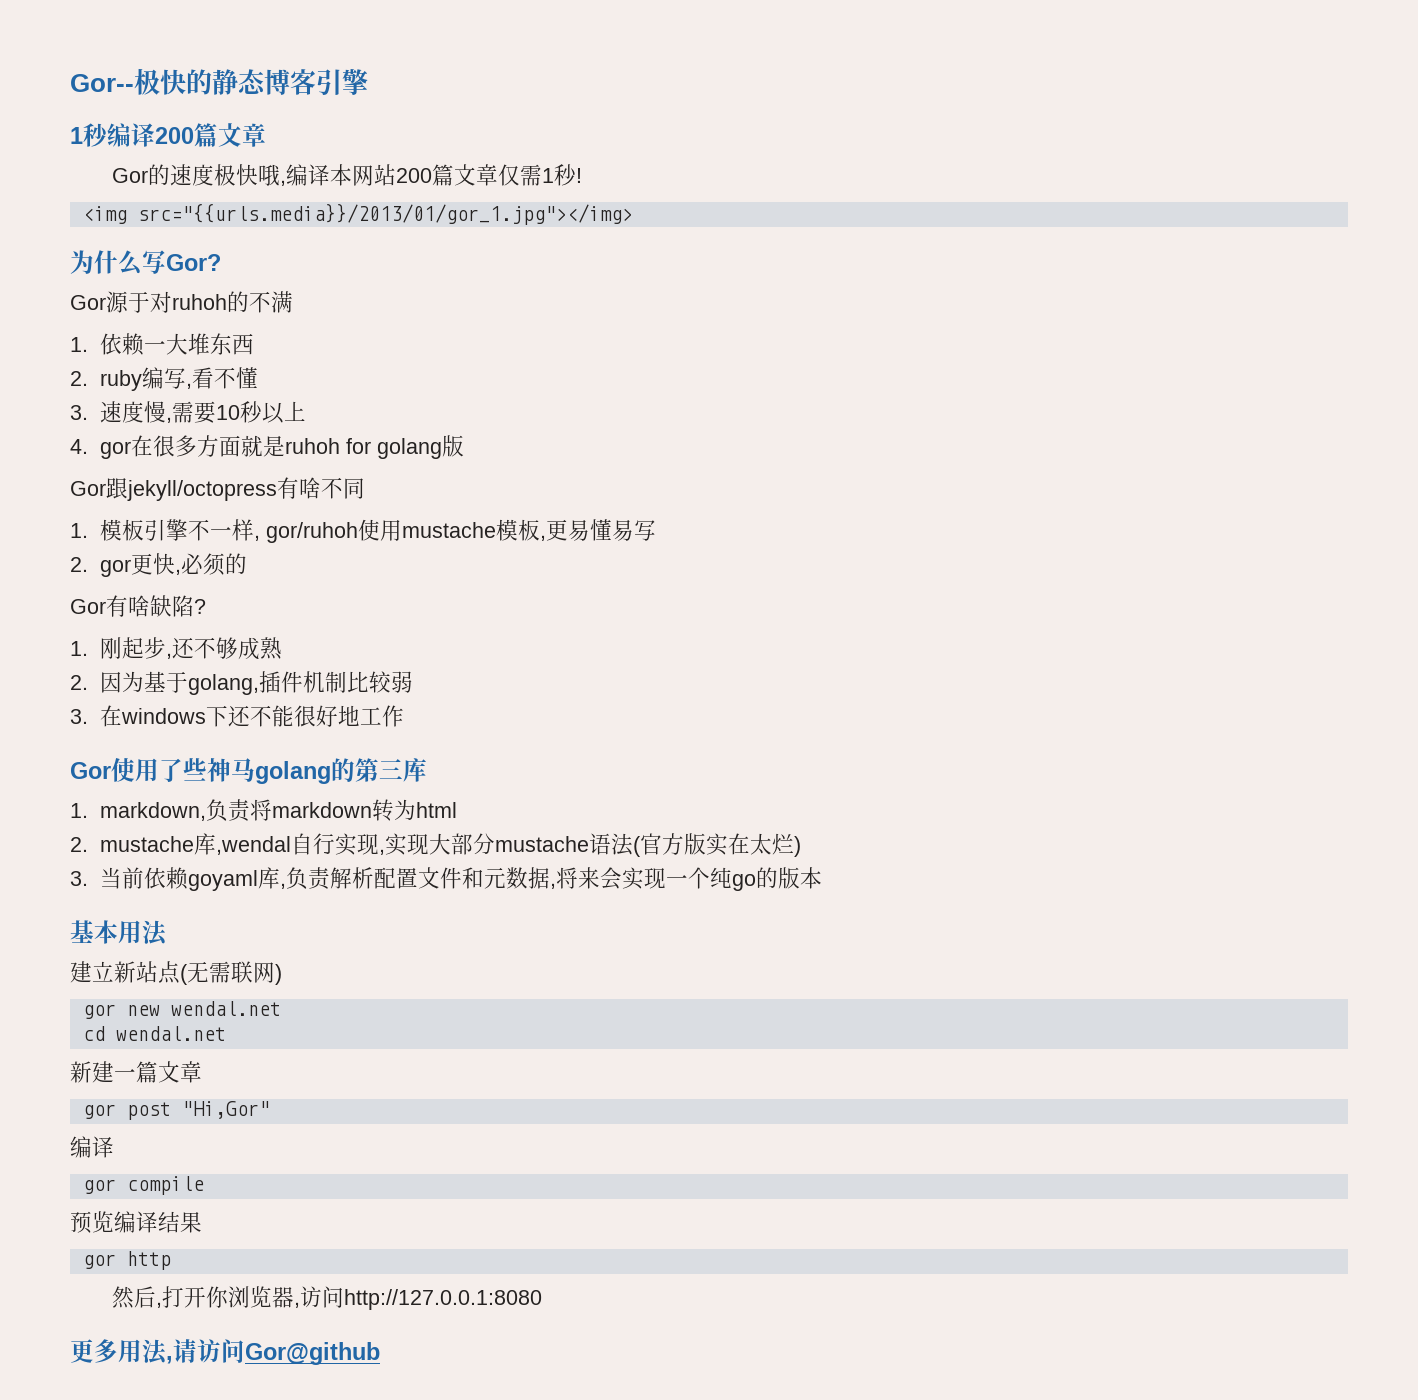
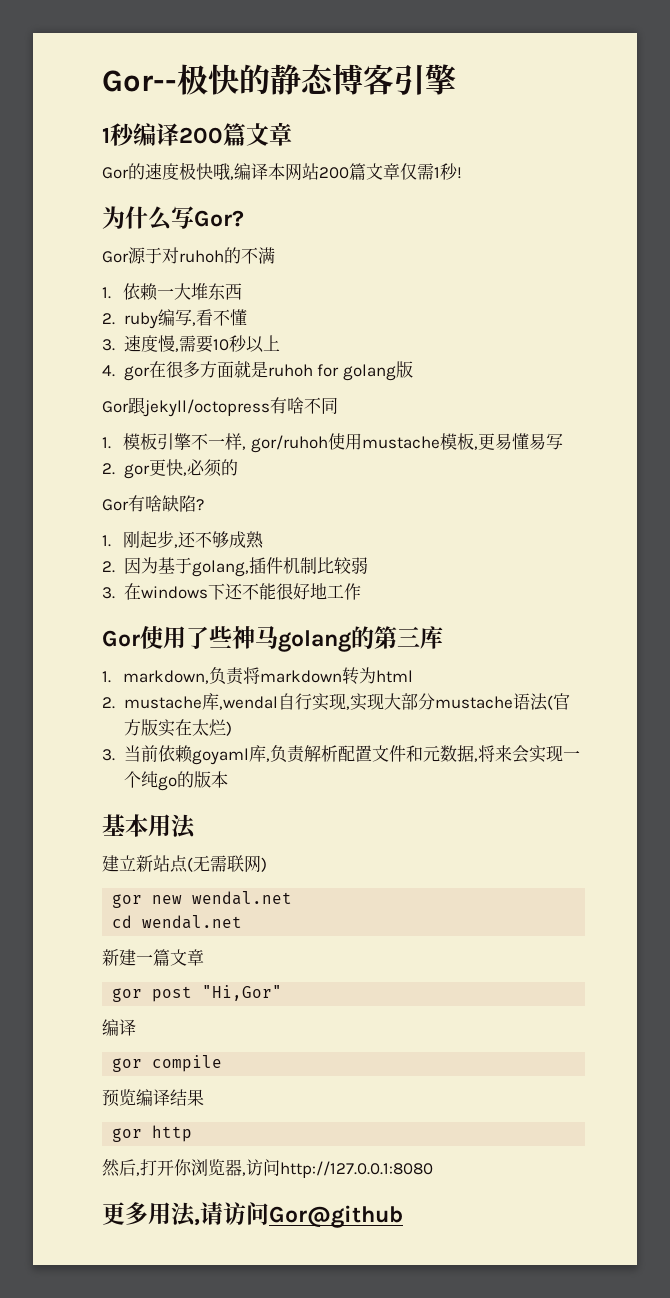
- <img src="{{urls.media}}/2013/01/gor_1.jpg"></img>

